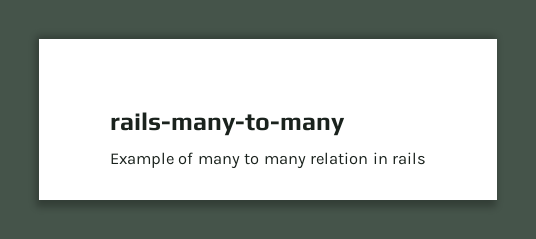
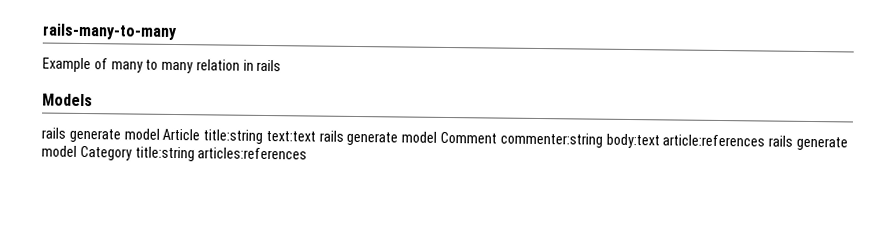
+ Models
+ rails generate model Article title:string text:text rails generate model Comment commenter:string body:text article:references rails generate model Category title:string articles:references

